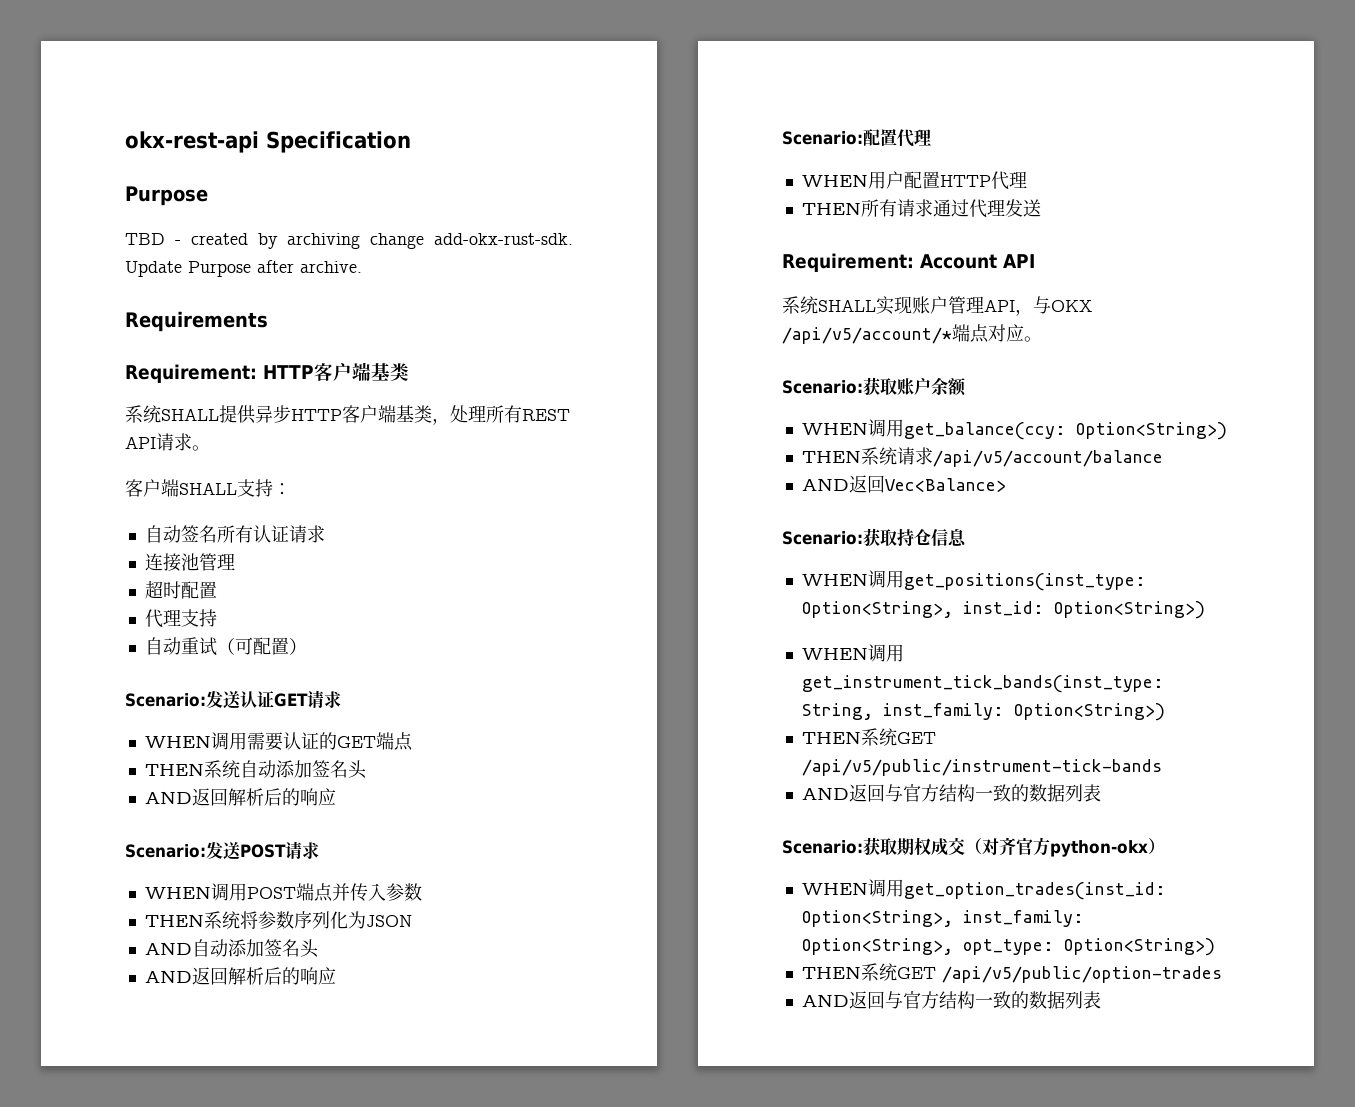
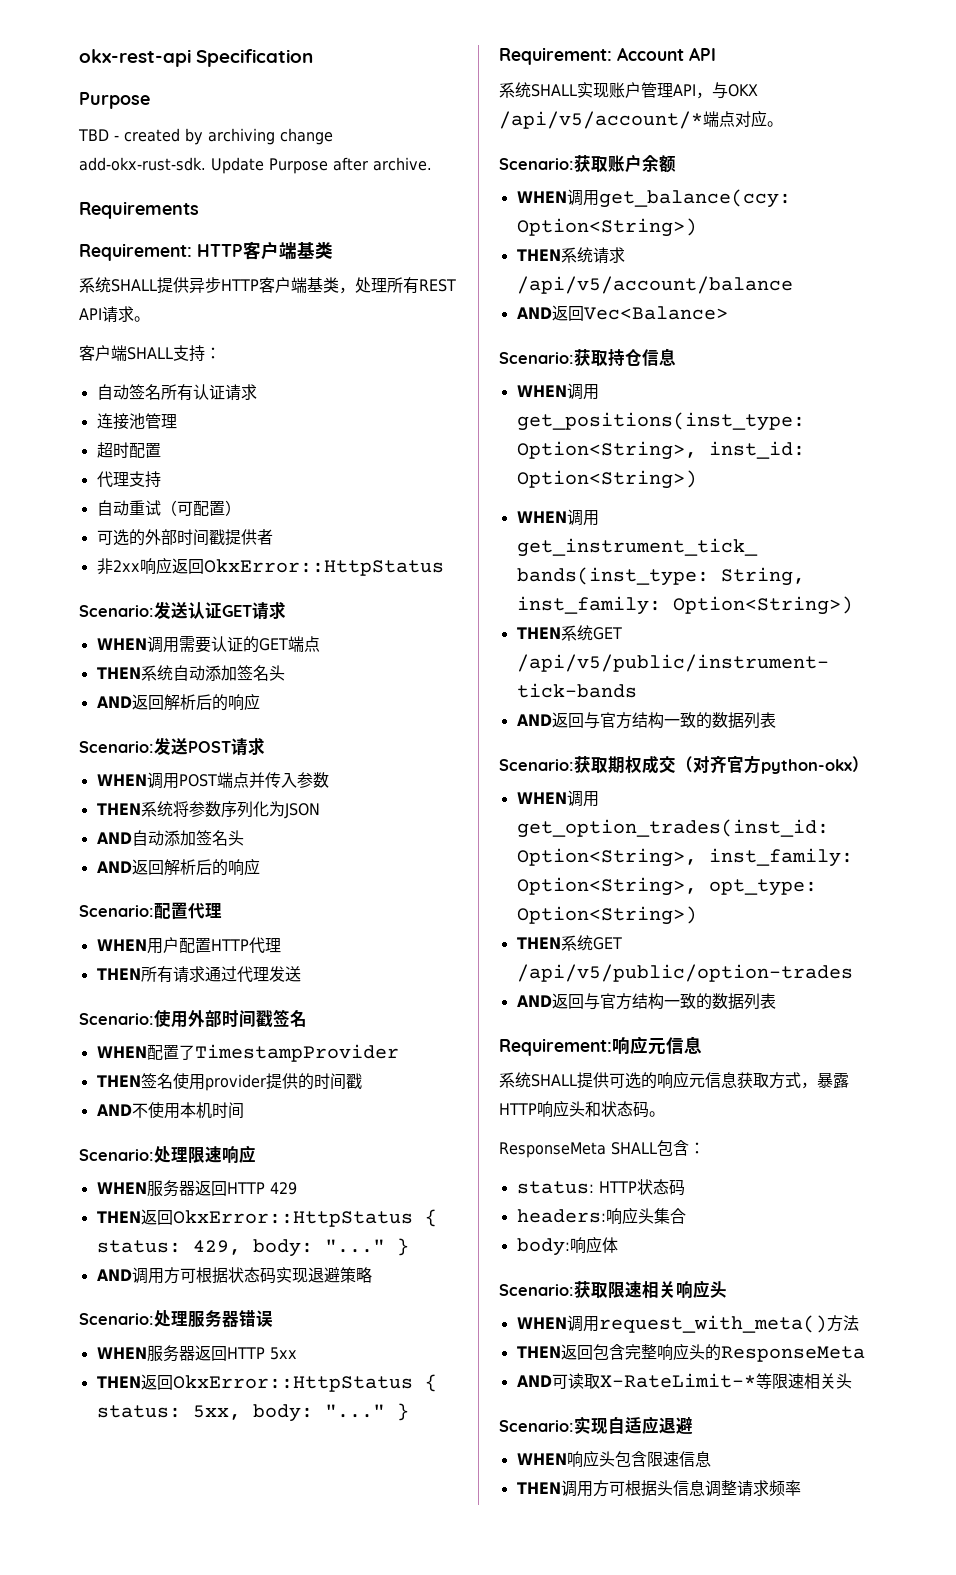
+ 可选的外部时间戳提供者
+ 非2xx响应返回OkxError::HttpStatus
+ Scenario:使用外部时间戳签名
+ WHEN配置了TimestampProvider
+ THEN签名使用provider提供的时间戳
+ AND不使用本机时间
+ Scenario:处理限速响应
+ WHEN服务器返回HTTP 429
+ THEN返回OkxError::HttpStatus { status: 429, body: "..." }
+ AND调用方可根据状态码实现退避策略
+ Scenario:处理服务器错误
+ WHEN服务器返回HTTP 5xx
+ THEN返回OkxError::HttpStatus { status: 5xx, body: "..." }
+ Requirement:响应元信息
+ 系统SHALL提供可选的响应元信息获取方式，暴露HTTP响应头和状态码。
+ ResponseMeta SHALL包含：
+ status: HTTP状态码
+ headers:响应头集合
+ body:响应体
+ Scenario:获取限速相关响应头
+ WHEN调用request_with_meta()方法
+ THEN返回包含完整响应头的ResponseMeta
+ AND可读取X-RateLimit-*等限速相关头
+ Scenario:实现自适应退避
+ WHEN响应头包含限速信息
+ THEN调用方可根据头信息调整请求频率

